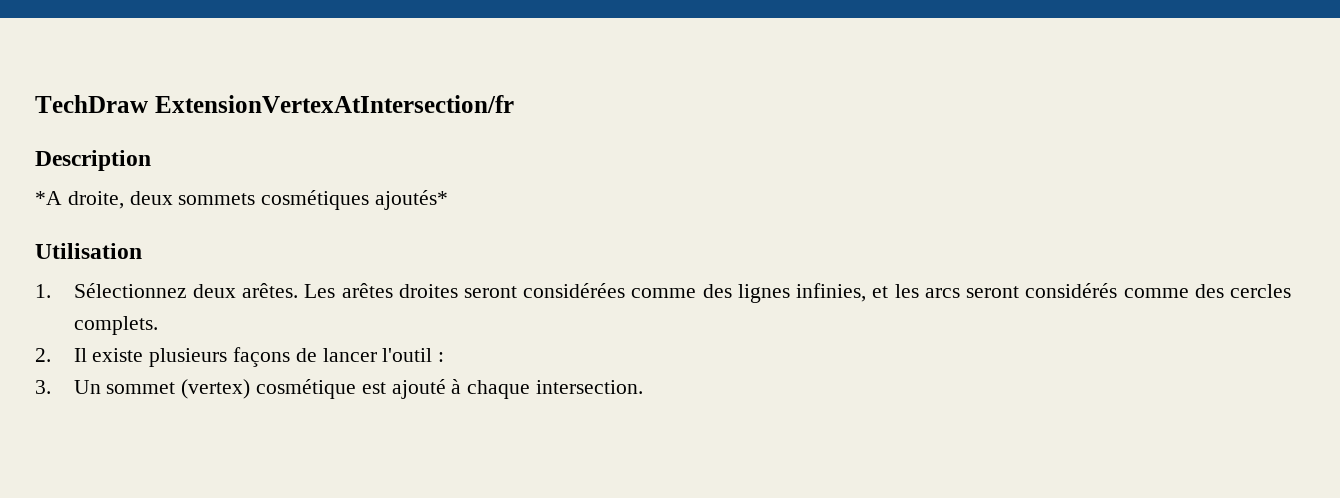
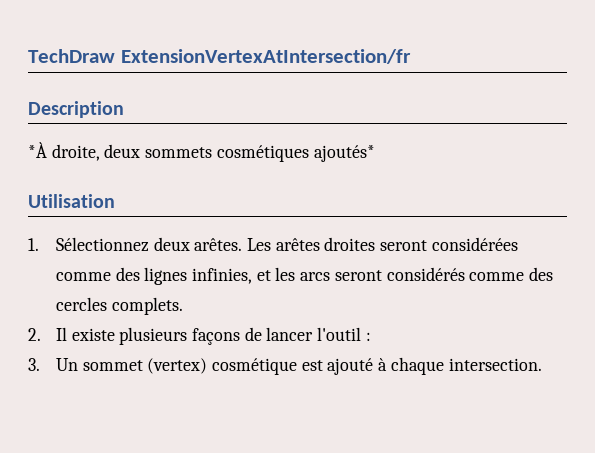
- *A droite, deux sommets cosmétiques ajoutés*
+ *À droite, deux sommets cosmétiques ajoutés*

